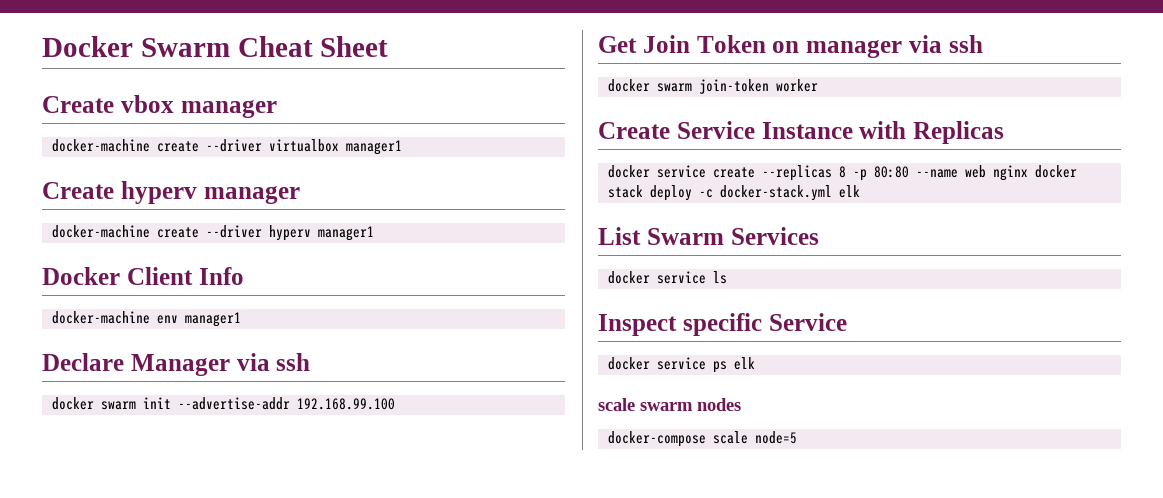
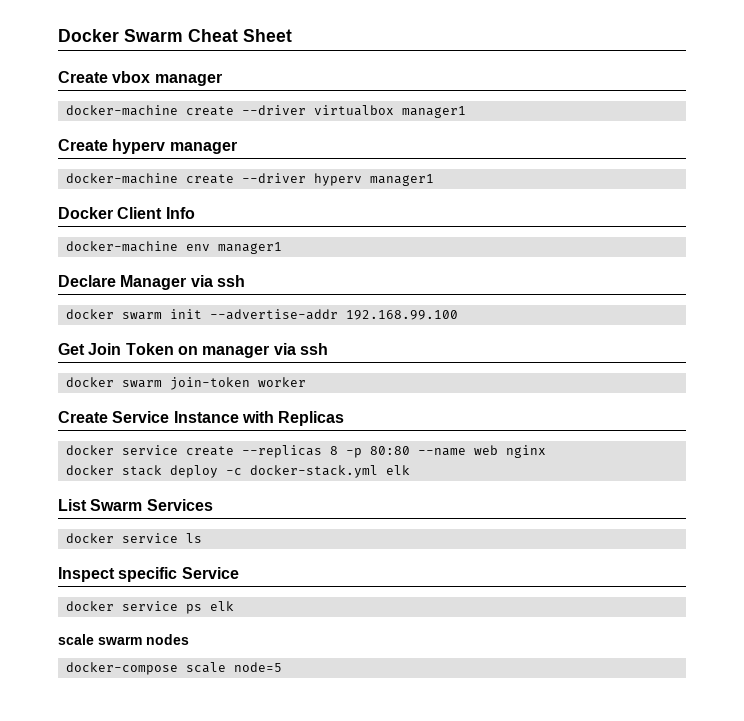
- docker service create --replicas 8 -p 80:80 --name web nginx docker stack deploy -c docker-stack.yml elk
+ docker service create --replicas 8 -p 80:80 --name web nginx
+ docker stack deploy -c docker-stack.yml elk

